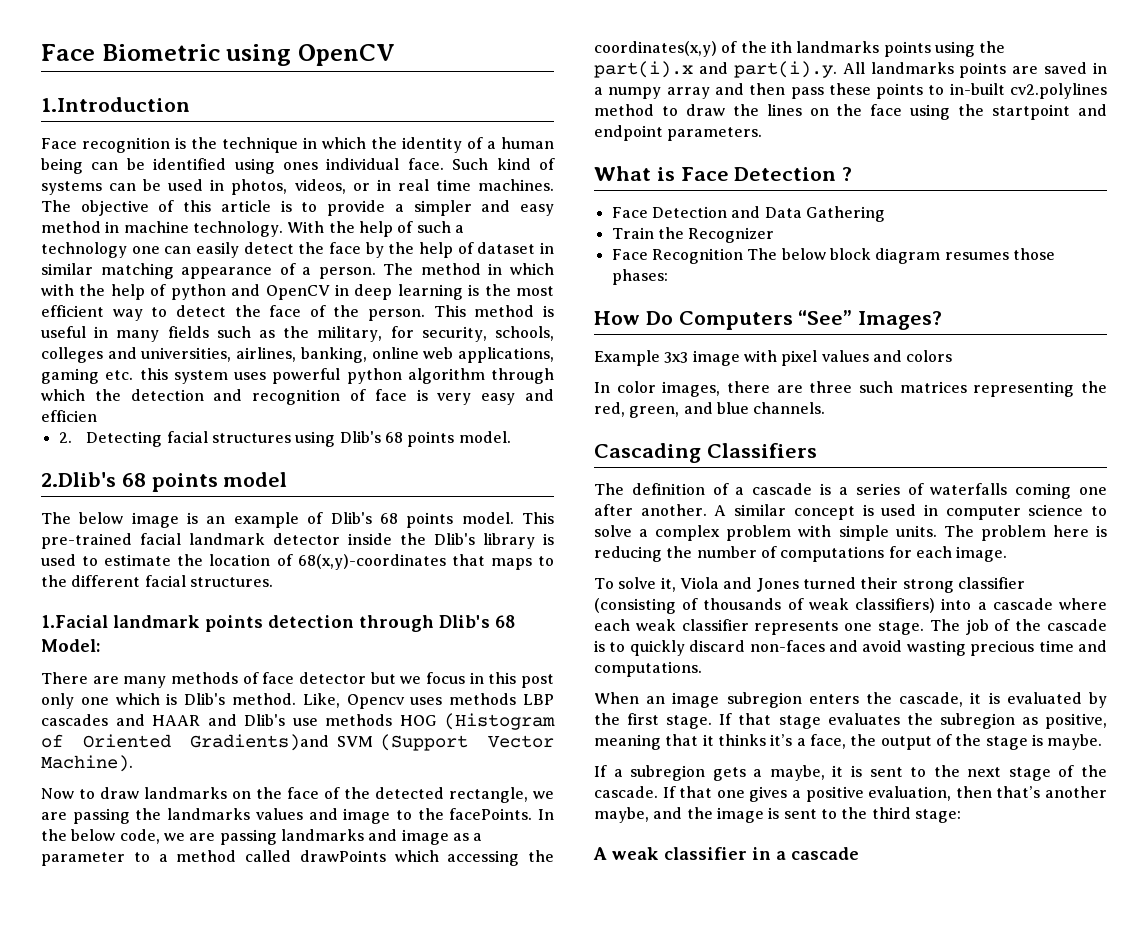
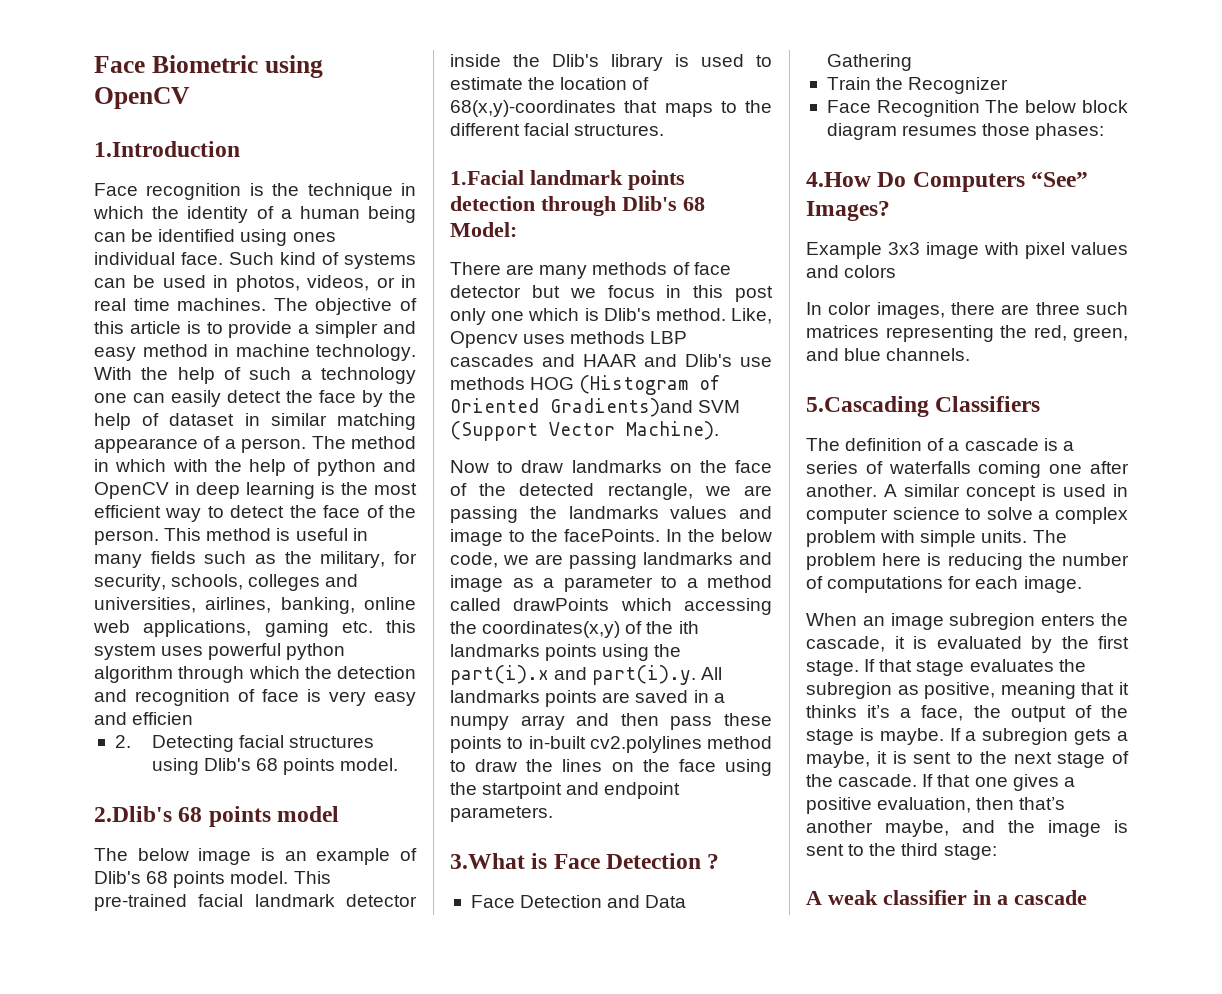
- What is Face Detection ?
+ 3.What is Face Detection ?
- How Do Computers “See” Images?
+ 4.How Do Computers “See” Images?
- Cascading Classifiers
+ 5.Cascading Classifiers
- To solve it, Viola and Jones turned their strong classifier (consisting of thousands of weak classifiers) into a cascade where each weak classifier represents one stage. The job of the cascade is to quickly discard non-faces and avoid wasting precious time and computations.
- If that stage evaluates the subregion as positive, meaning that it thinks it’s a face, the output of the stage is maybe.
- If a subregion gets a maybe, it is sent to the next stage of the cascade.
+ If that stage evaluates the subregion as positive, meaning that it thinks it’s a face, the output of the stage is maybe. If a subregion gets a maybe, it is sent to the next stage of the cascade.

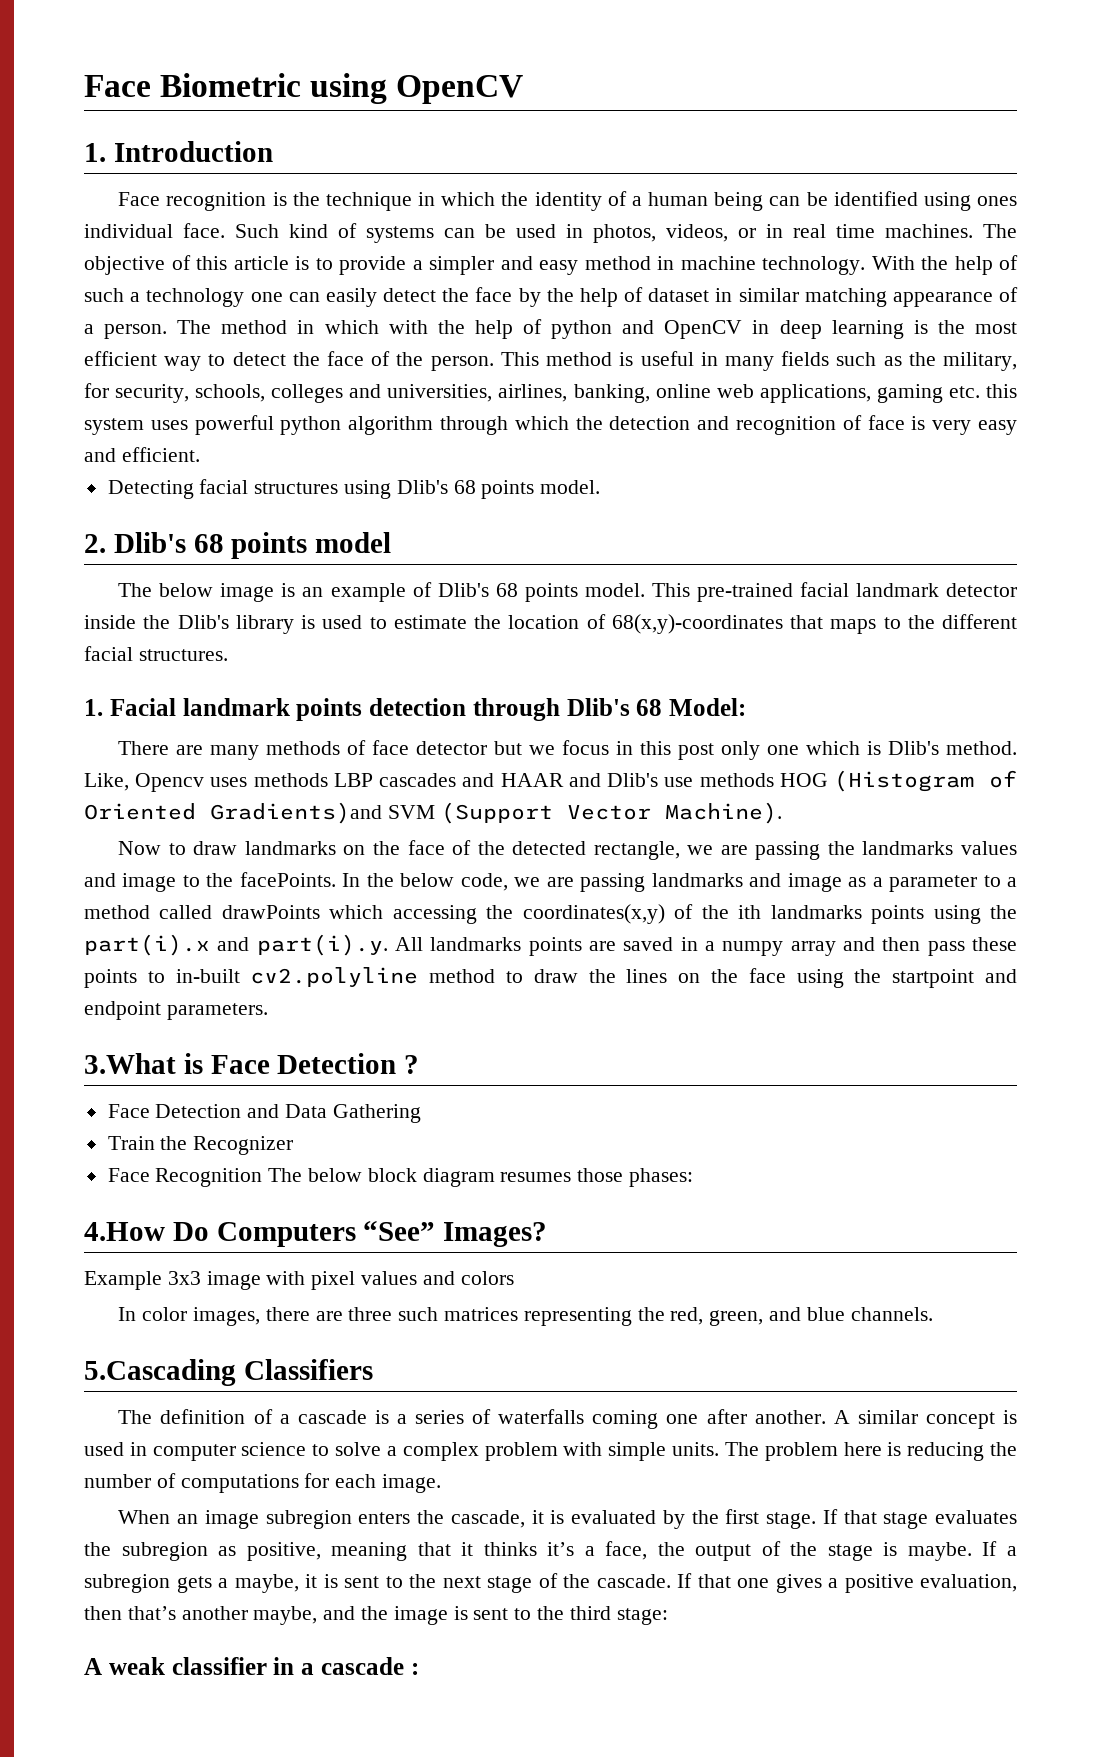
- 1.Introduction
+ 1. Introduction
- This method is useful in many fields such as the military, for security, schools, colleges and universities, airlines, banking, online web applications, gaming etc. this system uses powerful python algorithm through which the detection and recognition of face is very easy and efficien
- 2. Detecting facial structures using Dlib's 68 points model.
+ This method is useful in many fields such as the military, for security, schools, colleges and universities, airlines, banking, online web applications, gaming etc. this system uses powerful python algorithm through which the detection and recognition of face is very easy and efficient.
+ Detecting facial structures using Dlib's 68 points model.
- 2.Dlib's 68 points model
+ 2. Dlib's 68 points model
- 1.Facial landmark points detection through Dlib's 68 Model:
+ 1. Facial landmark points detection through Dlib's 68 Model:
- In the below code, we are passing landmarks and image as a parameter to a method called drawPoints which accessing the coordinates(x,y) of the ith landmarks points using the part(i).x and part(i).y. All landmarks points are saved in a numpy array and then pass these points to in-built cv2.polylines method to draw the lines on the face using the startpoint and endpoint parameters.
+ In the below code, we are passing landmarks and image as a parameter to a method called drawPoints which accessing the coordinates(x,y) of the ith landmarks points using the part(i).x and part(i).y. All landmarks points are saved in a numpy array and then pass these points to in-built cv2.polyline method to draw the lines on the face using the startpoint and endpoint parameters.
- A weak classifier in a cascade
+ A weak classifier in a cascade :

